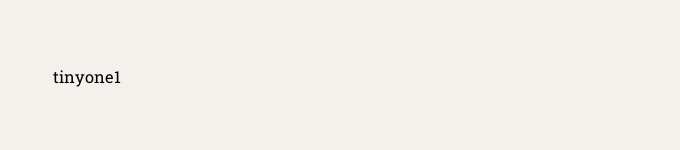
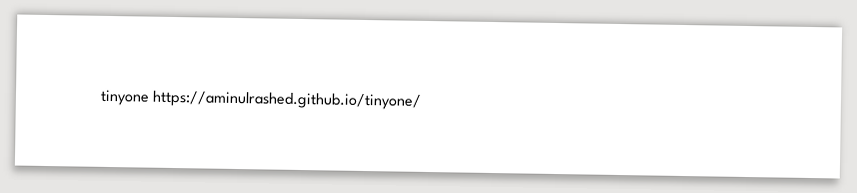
- tinyone1
+ tinyone https://aminulrashed.github.io/tinyone/

